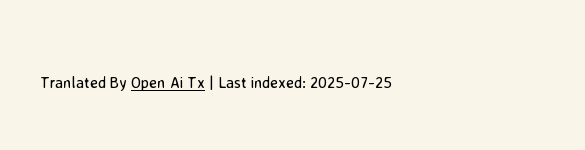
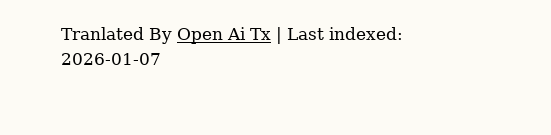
- Tranlated By Open Ai Tx | Last indexed: 2025-07-25
+ Tranlated By Open Ai Tx | Last indexed: 2026-01-07

